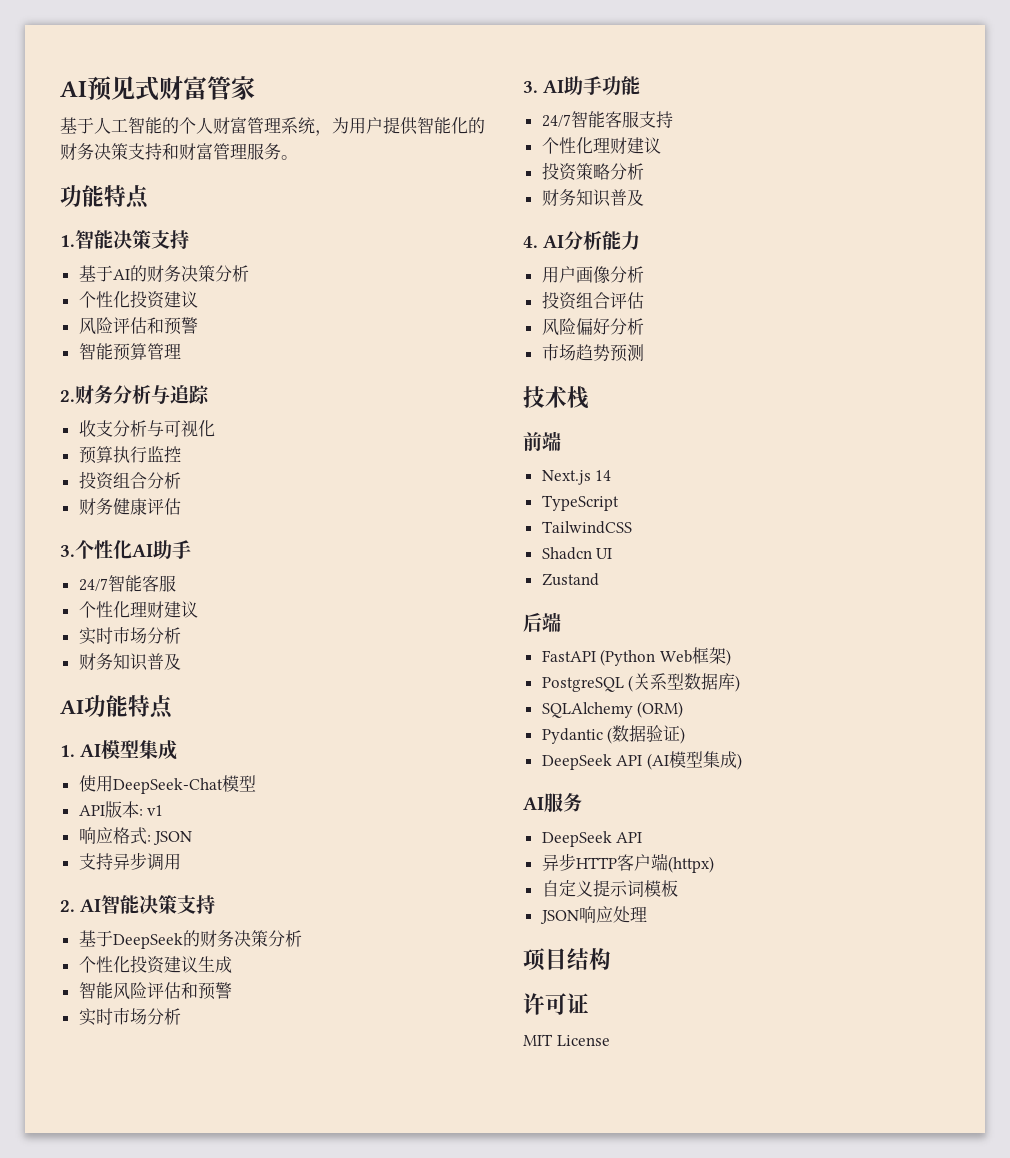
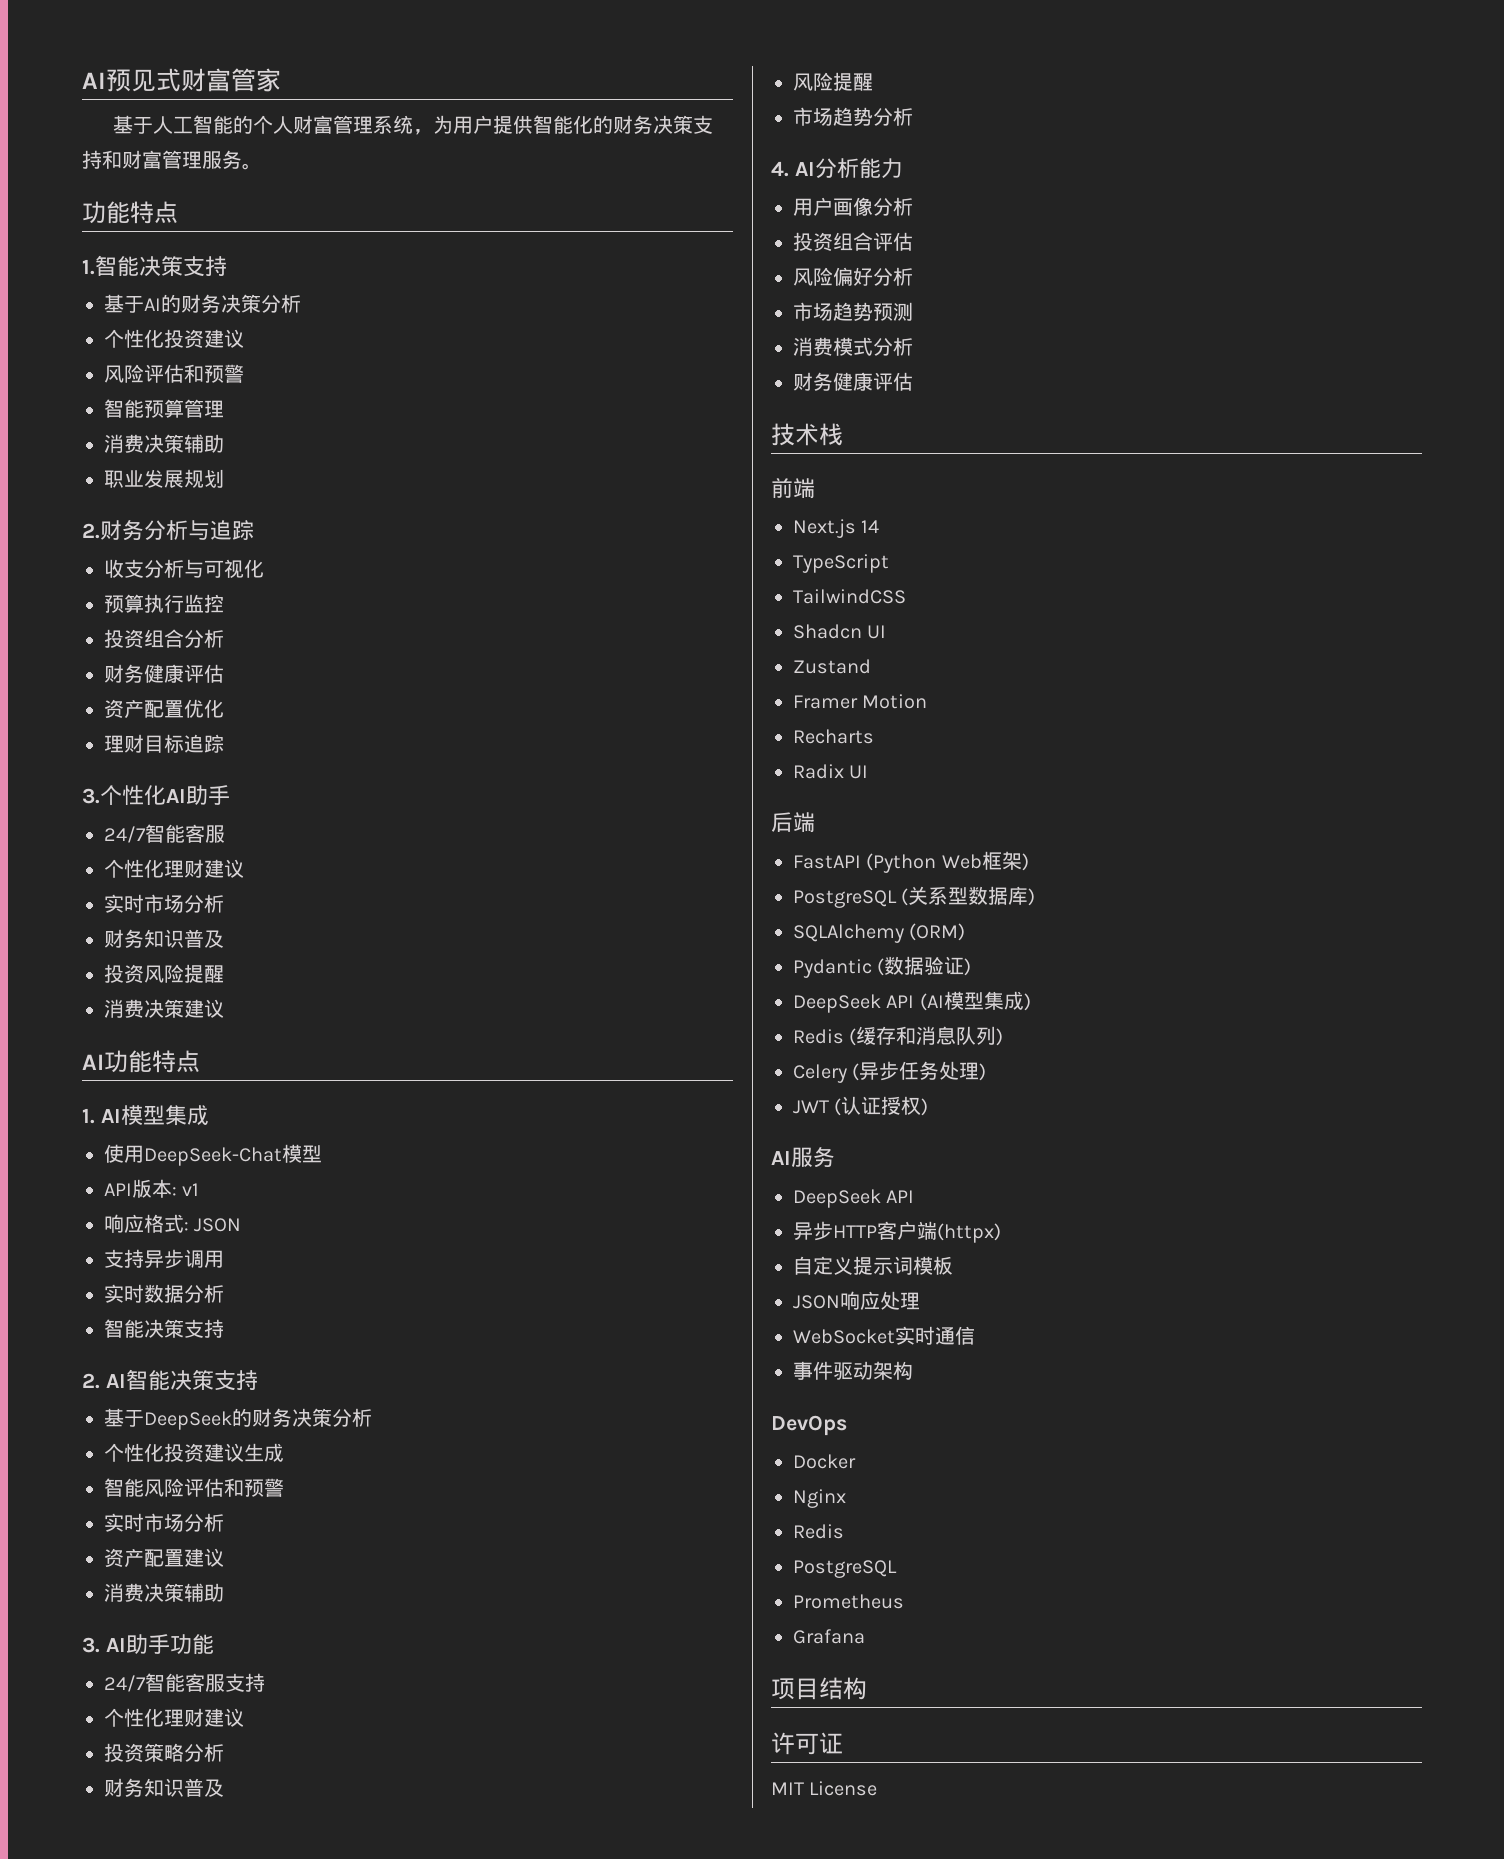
  智能预算管理
+ 消费决策辅助
+ 职业发展规划
+ 资产配置优化
+ 理财目标追踪
+ 投资风险提醒
+ 消费决策建议
+ 实时数据分析
+ 智能决策支持
+ 资产配置建议
+ 消费决策辅助
  投资策略分析
  财务知识普及
+ 风险提醒
+ 市场趋势分析
+ 消费模式分析
+ 财务健康评估
+ Framer Motion
+ Recharts
+ Radix UI
+ Redis (缓存和消息队列)
+ Celery (异步任务处理)
+ JWT (认证授权)
+ WebSocket实时通信
+ 事件驱动架构
+ DevOps
+ Docker
+ Nginx
+ Redis
+ PostgreSQL
+ Prometheus
+ Grafana

